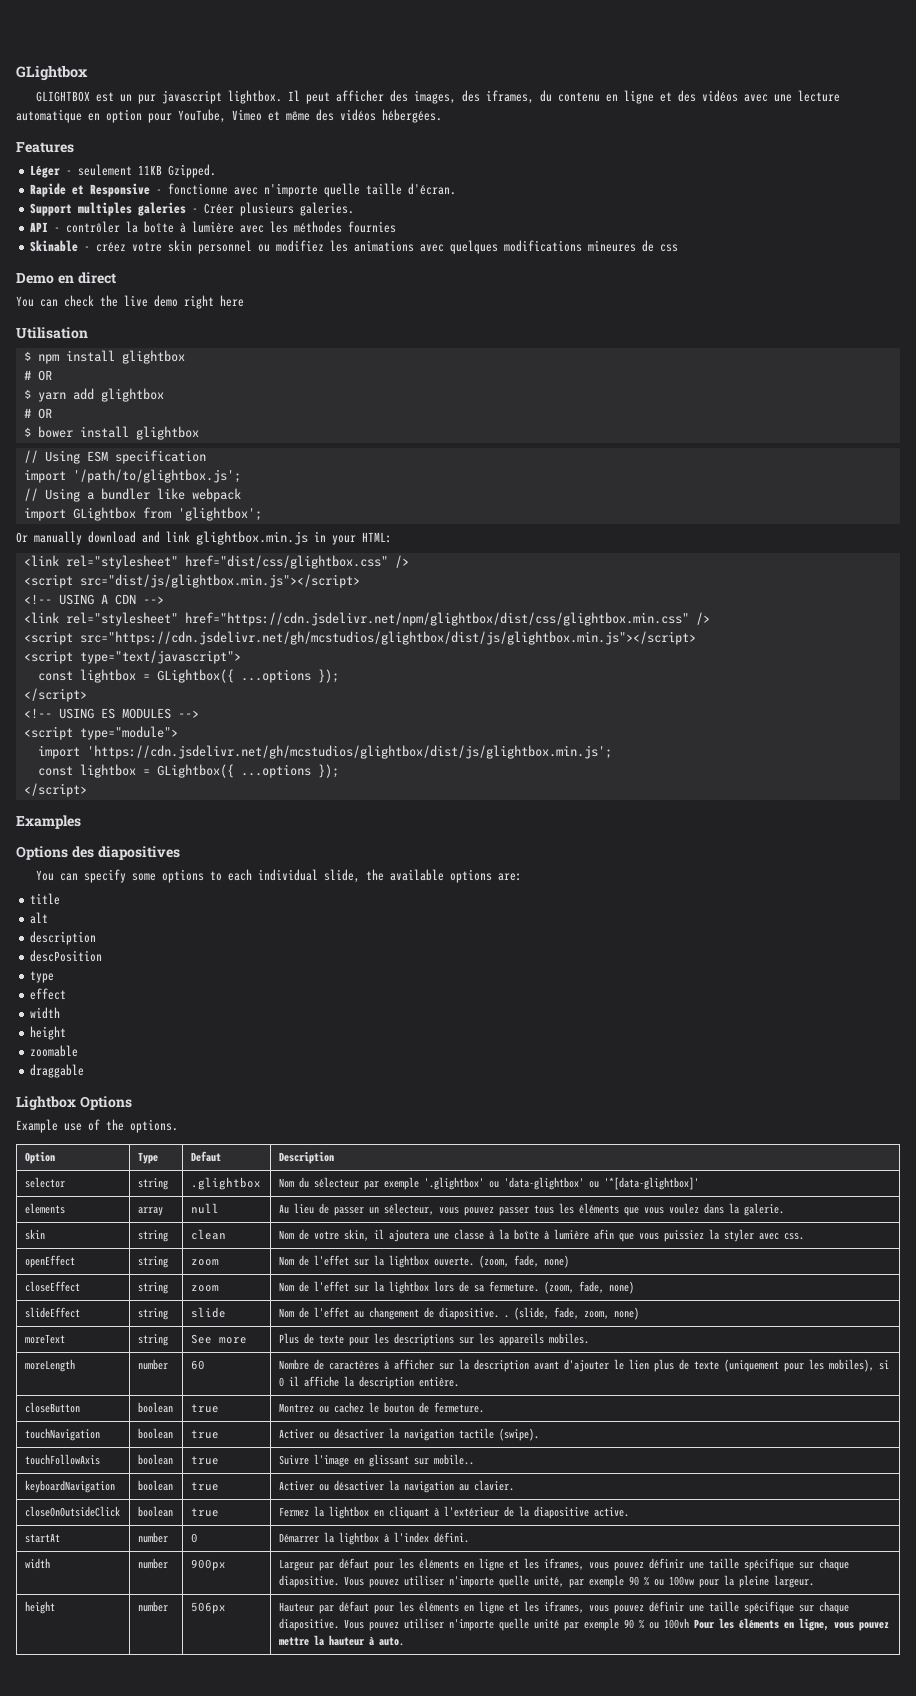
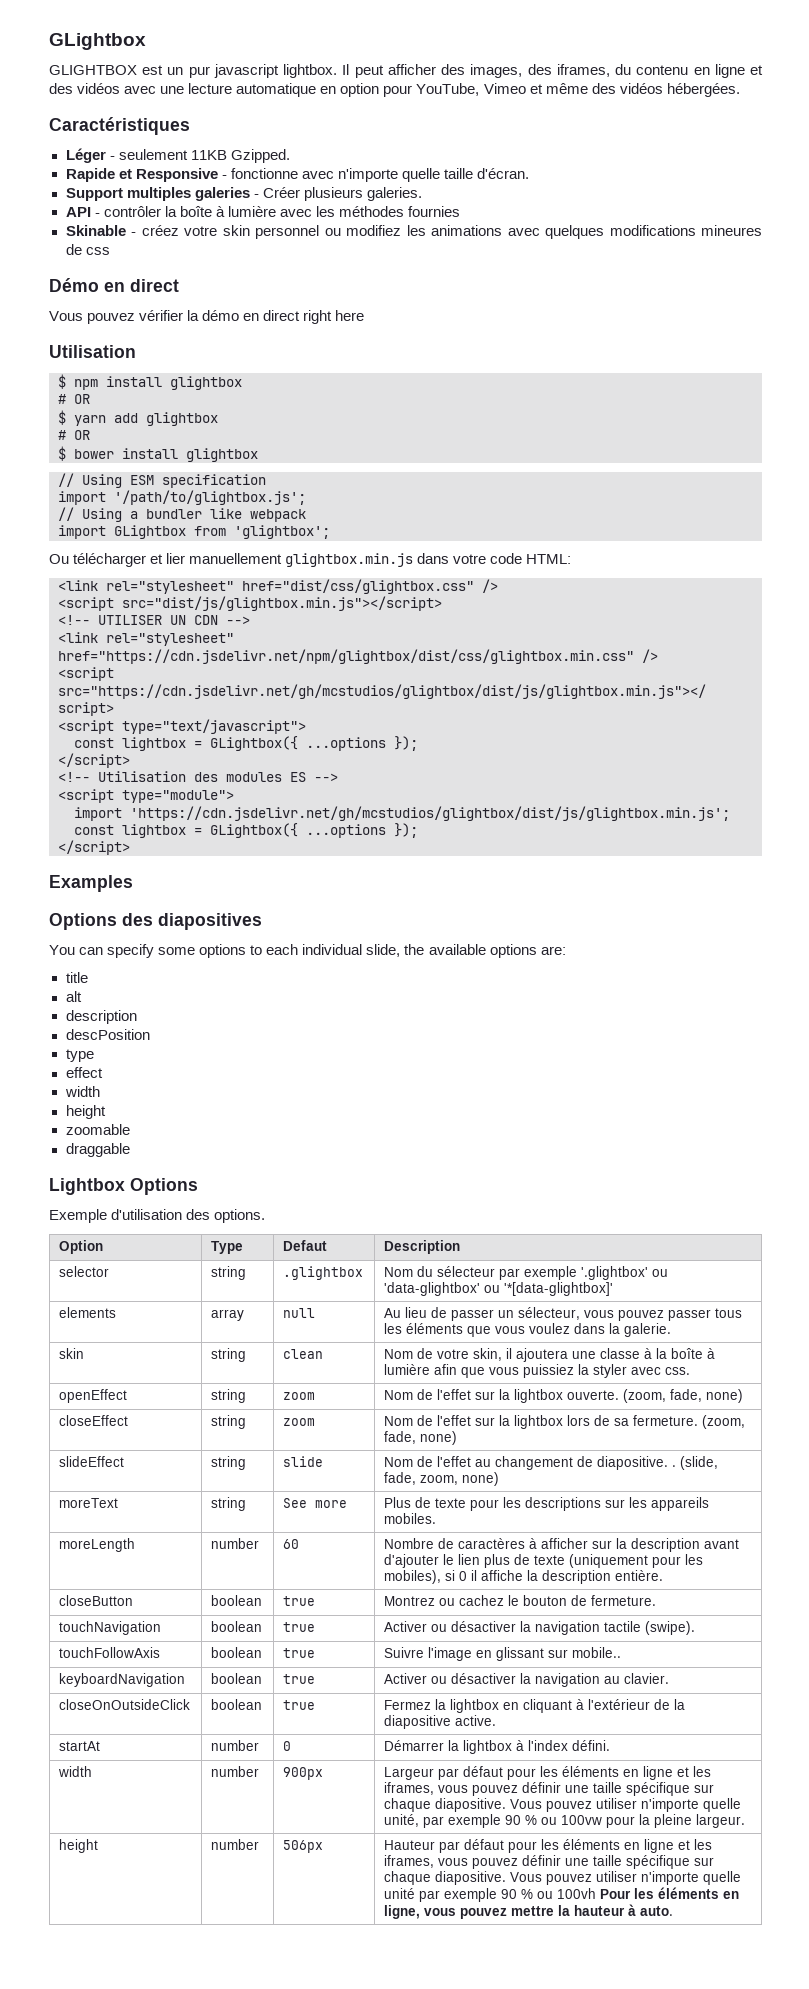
- Features
+ Caractéristiques
- Demo en direct
+ Démo en direct
- You can check the live demo right here
+ Vous pouvez vérifier la démo en direct right here
- Or manually download and link glightbox.min.js in your HTML:
+ Ou télécharger et lier manuellement glightbox.min.js dans votre code HTML:
- <!-- USING A CDN -->
+ <!-- UTILISER UN CDN -->
- <!-- USING ES MODULES -->
+ <!-- Utilisation des modules ES -->
- Example use of the options.
+ Exemple d'utilisation des options.

